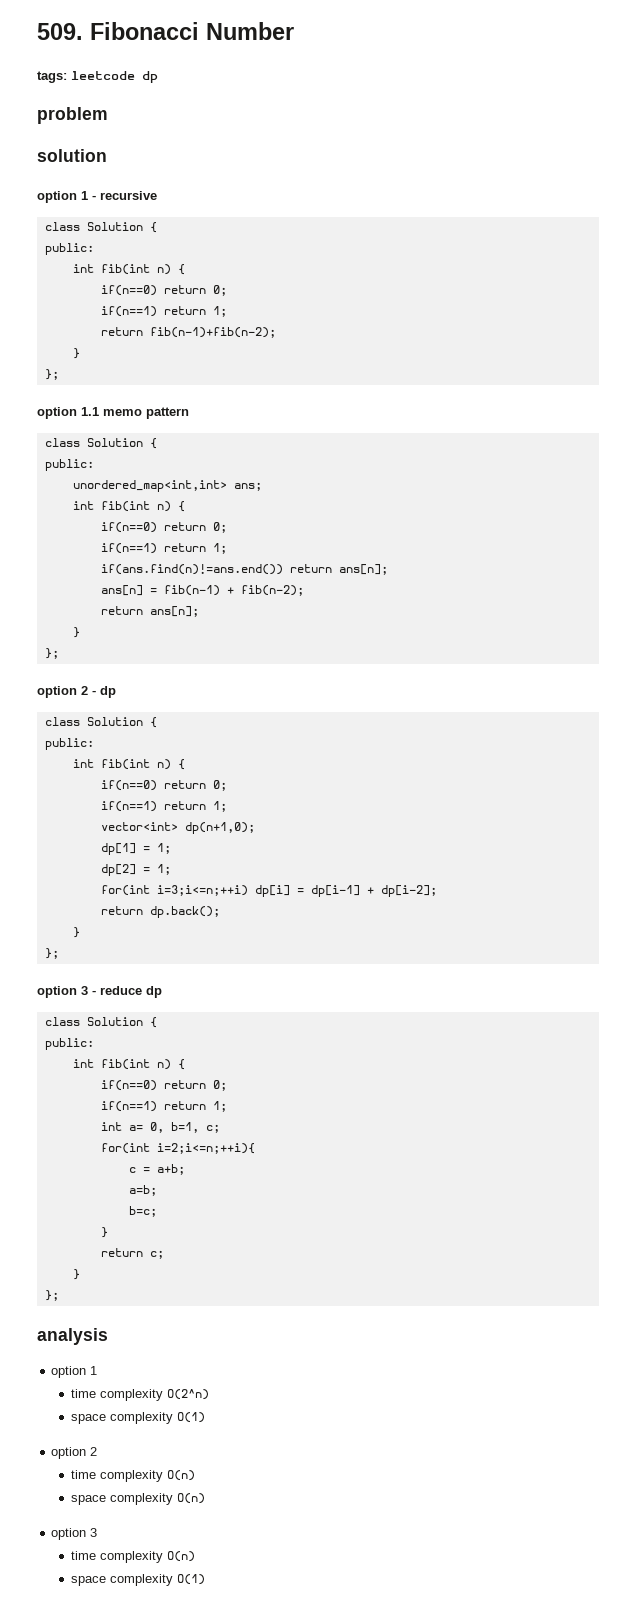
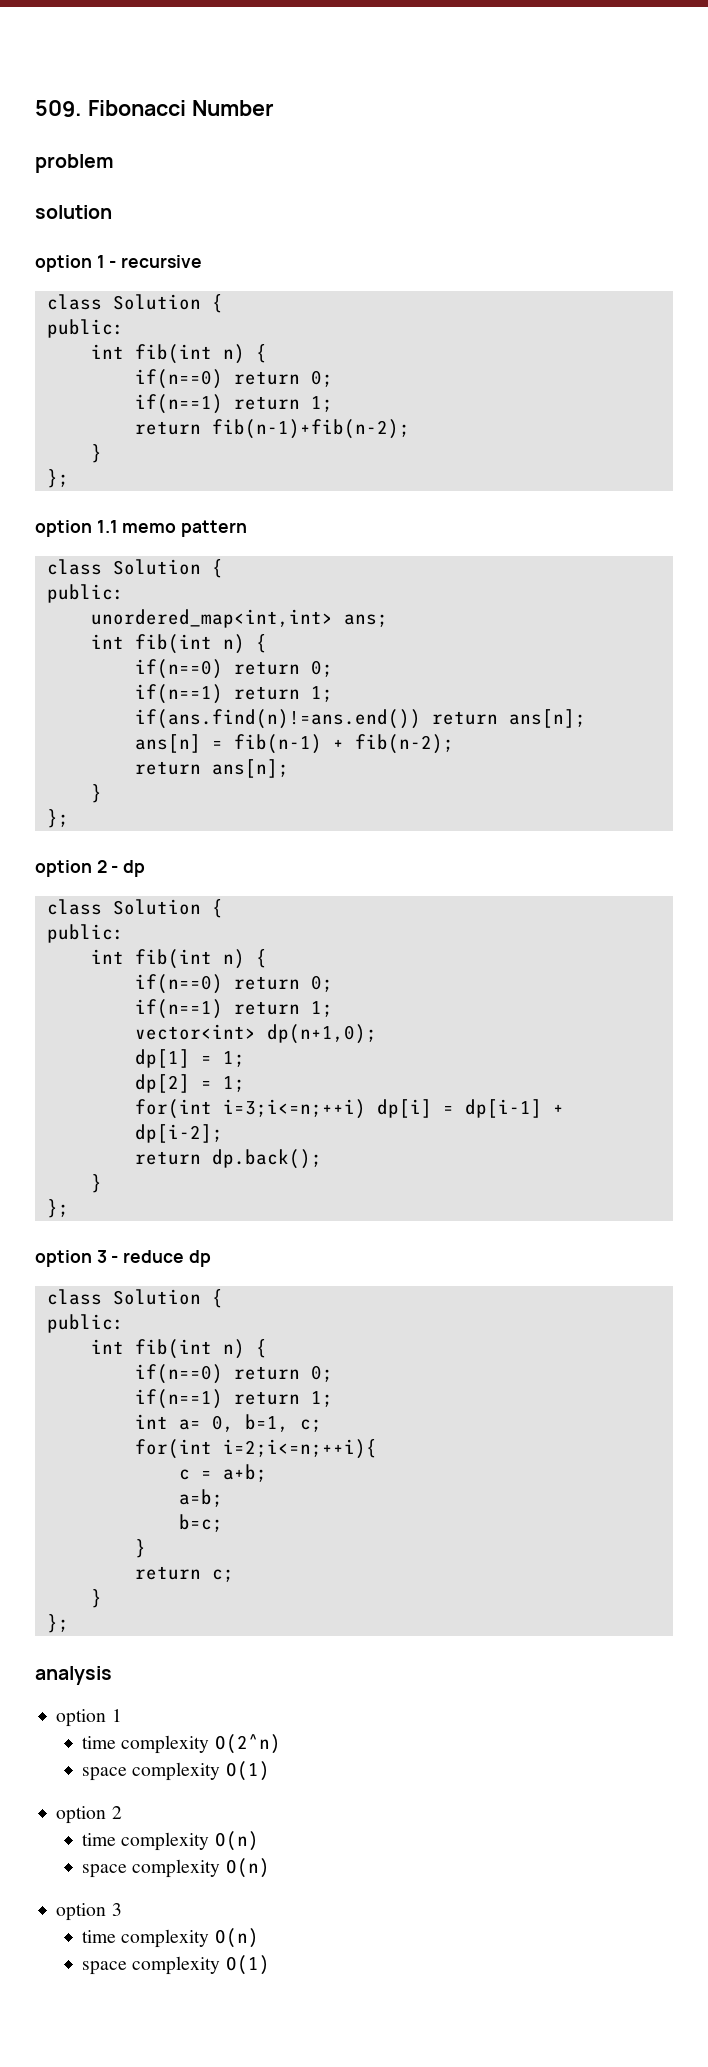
- tags: leetcode dp

